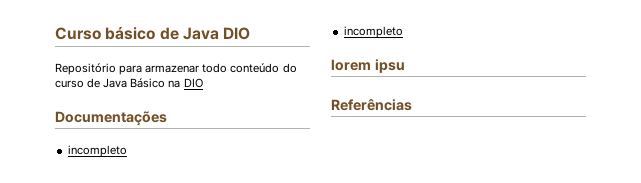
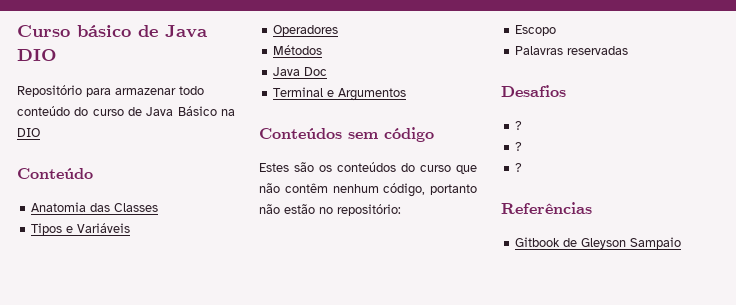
- Documentações
- incompleto
- incompleto
- lorem ipsu
+ Conteúdo
+ Anatomia das Classes
+ Tipos e Variáveis
+ Operadores
+ Métodos
+ Java Doc
+ Terminal e Argumentos
+ Conteúdos sem código
+ Estes são os conteúdos do curso que não contêm nenhum código, portanto não estão no repositório:
+ Escopo
+ Palavras reservadas
+ Desafios
+ ?
+ ?
+ ?
  Referências
+ Gitbook de Gleyson Sampaio

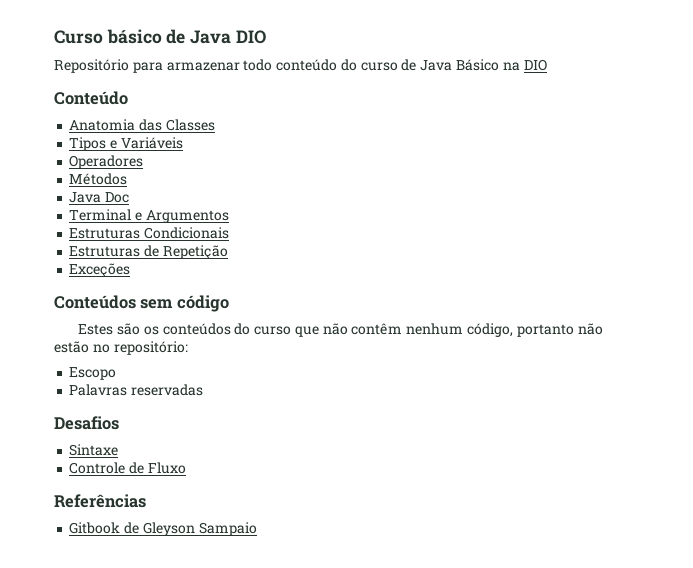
+ Estruturas Condicionais
+ Estruturas de Repetição
+ Exceções
  Desafios
- ?
- ?
- ?
+ Sintaxe
+ Controle de Fluxo

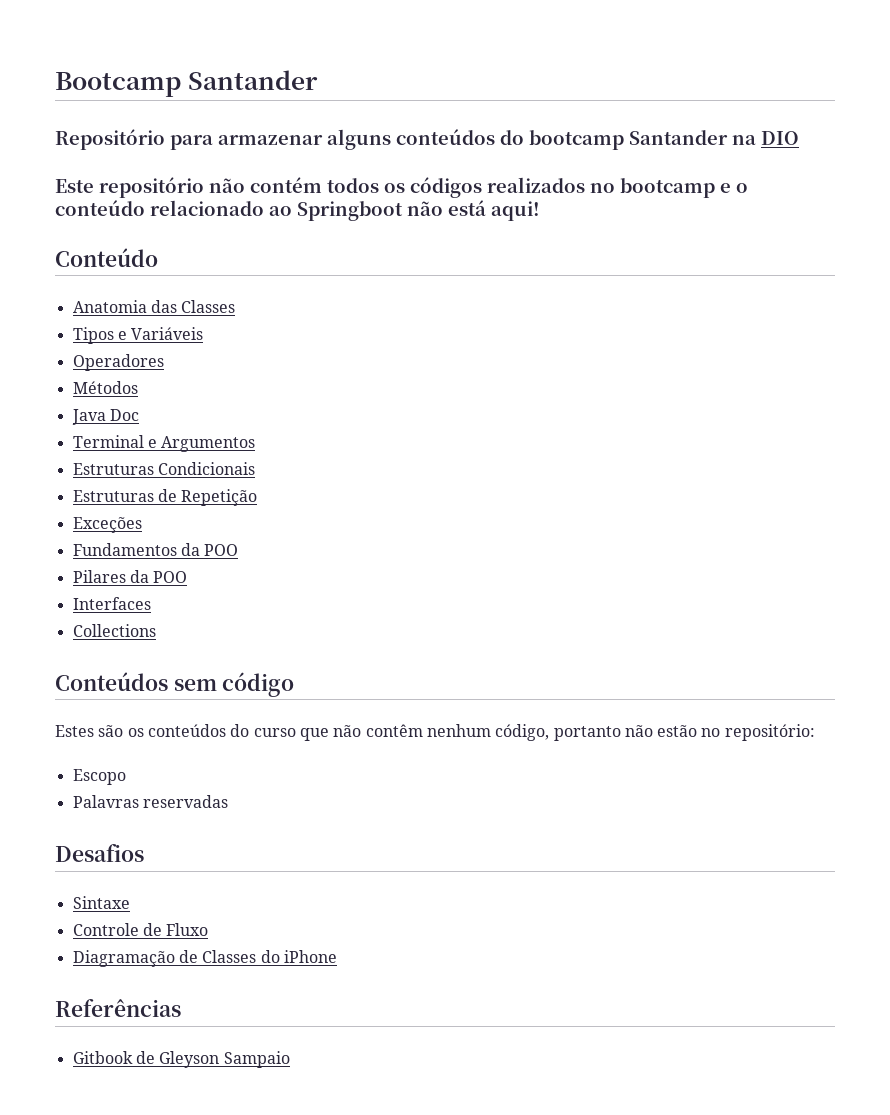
- Curso básico de Java DIO
- Repositório para armazenar todo conteúdo do curso de Java Básico na DIO
+ Bootcamp Santander
+ Repositório para armazenar alguns conteúdos do bootcamp Santander na DIO
+ Este repositório não contém todos os códigos realizados no bootcamp e o conteúdo relacionado ao Springboot não está aqui!
+ Fundamentos da POO
+ Pilares da POO
+ Interfaces
+ Collections
+ Diagramação de Classes do iPhone

